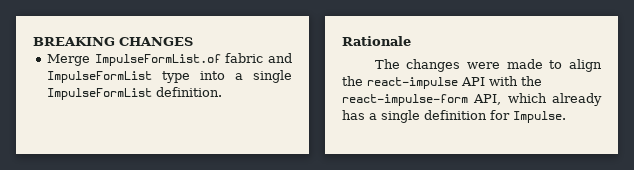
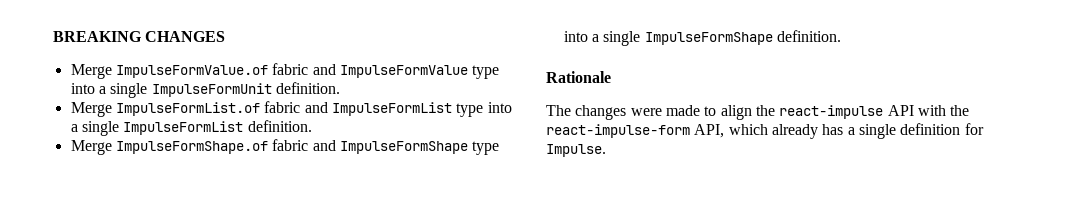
+ Merge ImpulseFormValue.of fabric and ImpulseFormValue type into a single ImpulseFormUnit definition.
+ Merge ImpulseFormShape.of fabric and ImpulseFormShape type into a single ImpulseFormShape definition.

